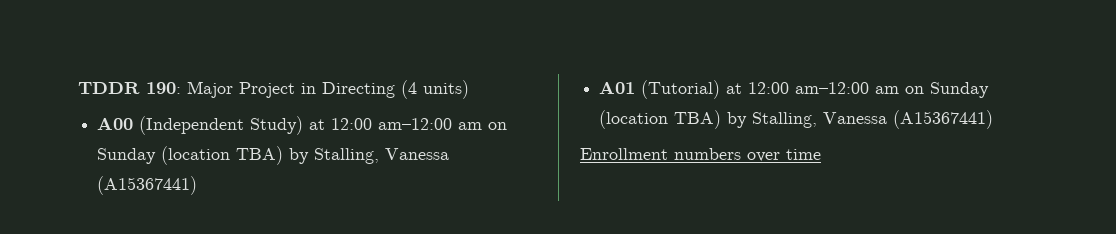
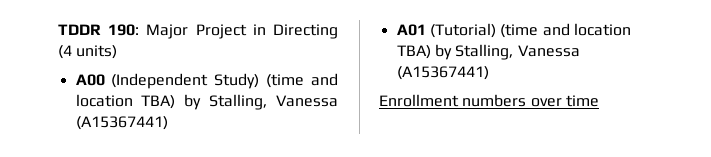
- A00 (Independent Study) at 12:00 am–12:00 am on Sunday (location TBA) by Stalling, Vanessa (A15367441)
+ A00 (Independent Study) (time and location TBA) by Stalling, Vanessa (A15367441)
- A01 (Tutorial) at 12:00 am–12:00 am on Sunday (location TBA) by Stalling, Vanessa (A15367441)
+ A01 (Tutorial) (time and location TBA) by Stalling, Vanessa (A15367441)

